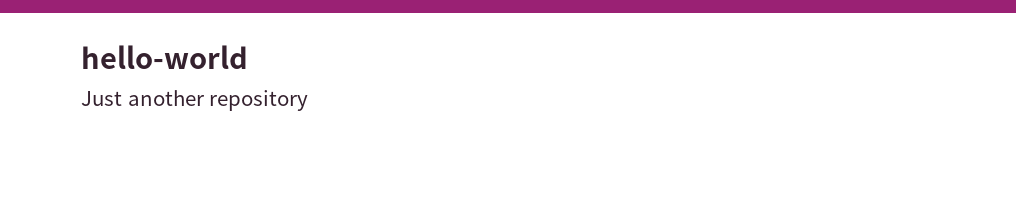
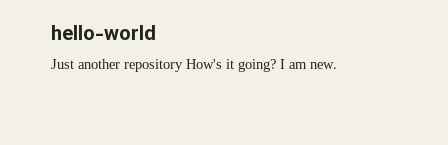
- Just another repository
+ Just another repository How's it going? I am new.

